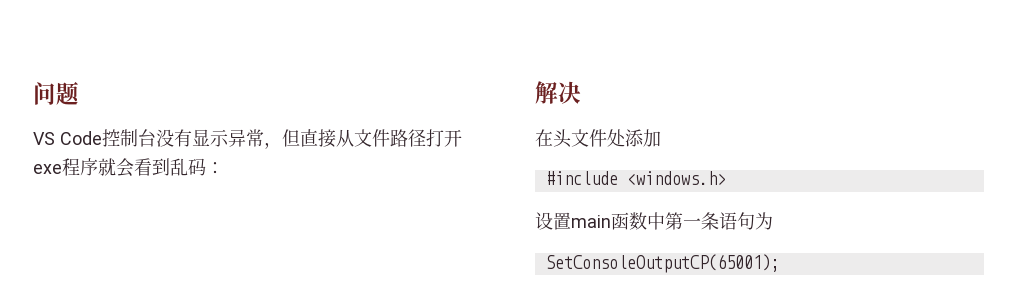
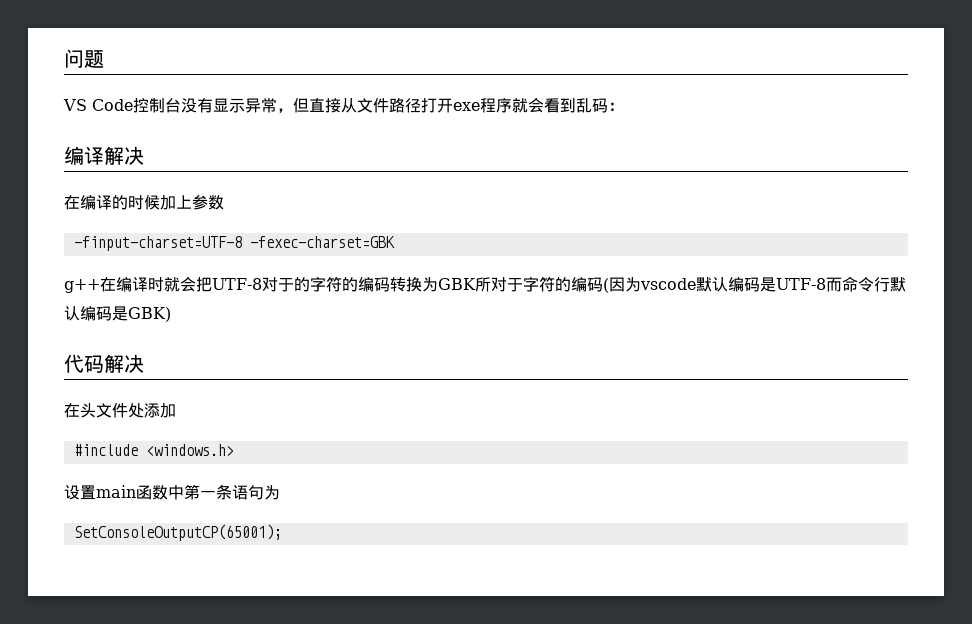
- 解决
+ 编译解决
+ 在编译的时候加上参数
+ -finput-charset=UTF-8 -fexec-charset=GBK
+ g++在编译时就会把UTF-8对于的字符的编码转换为GBK所对于字符的编码(因为vscode默认编码是UTF-8而命令行默认编码是GBK)
+ 代码解决

